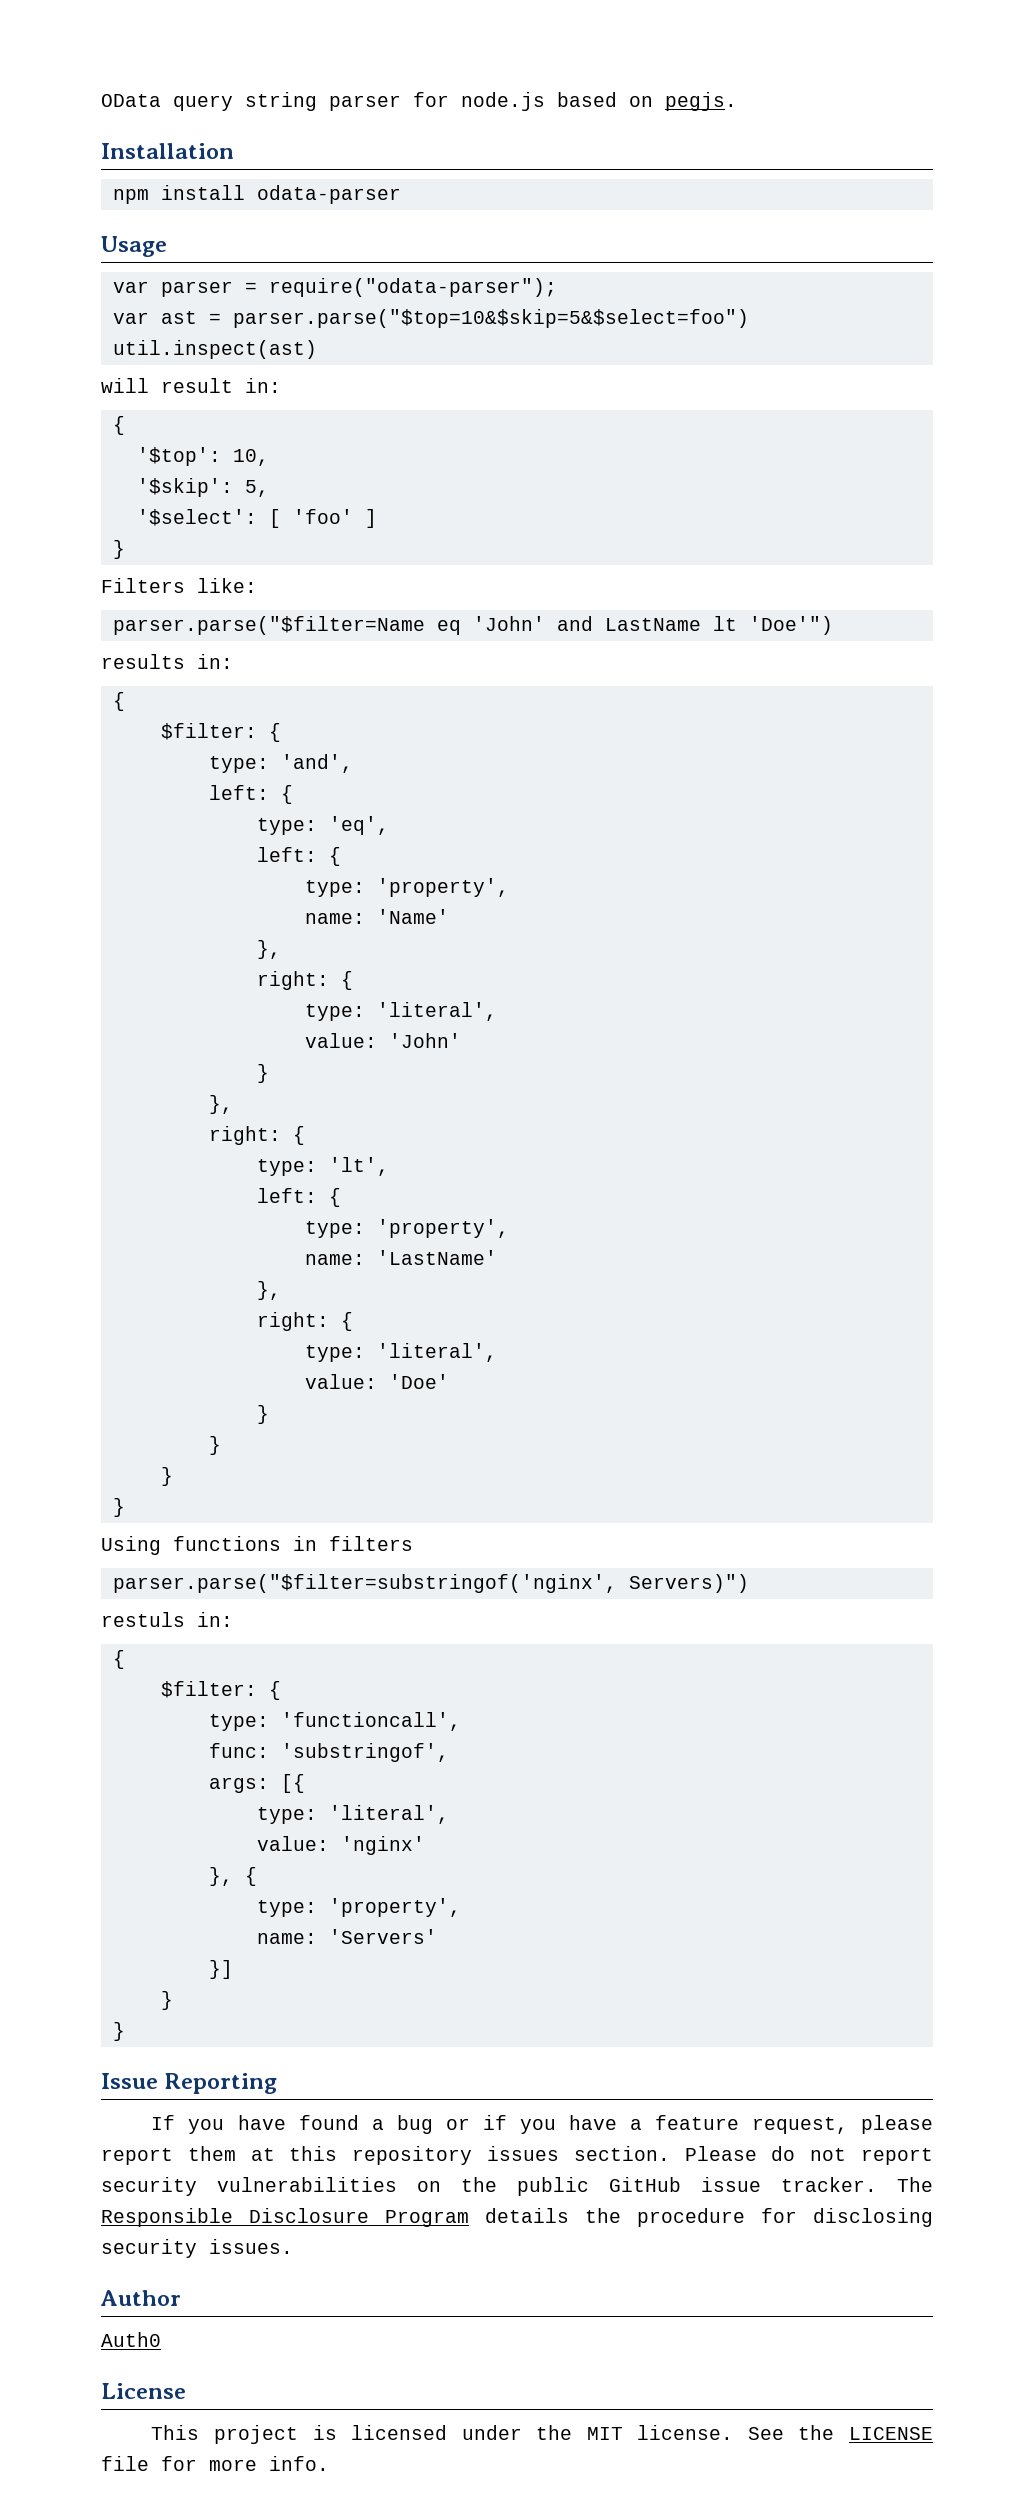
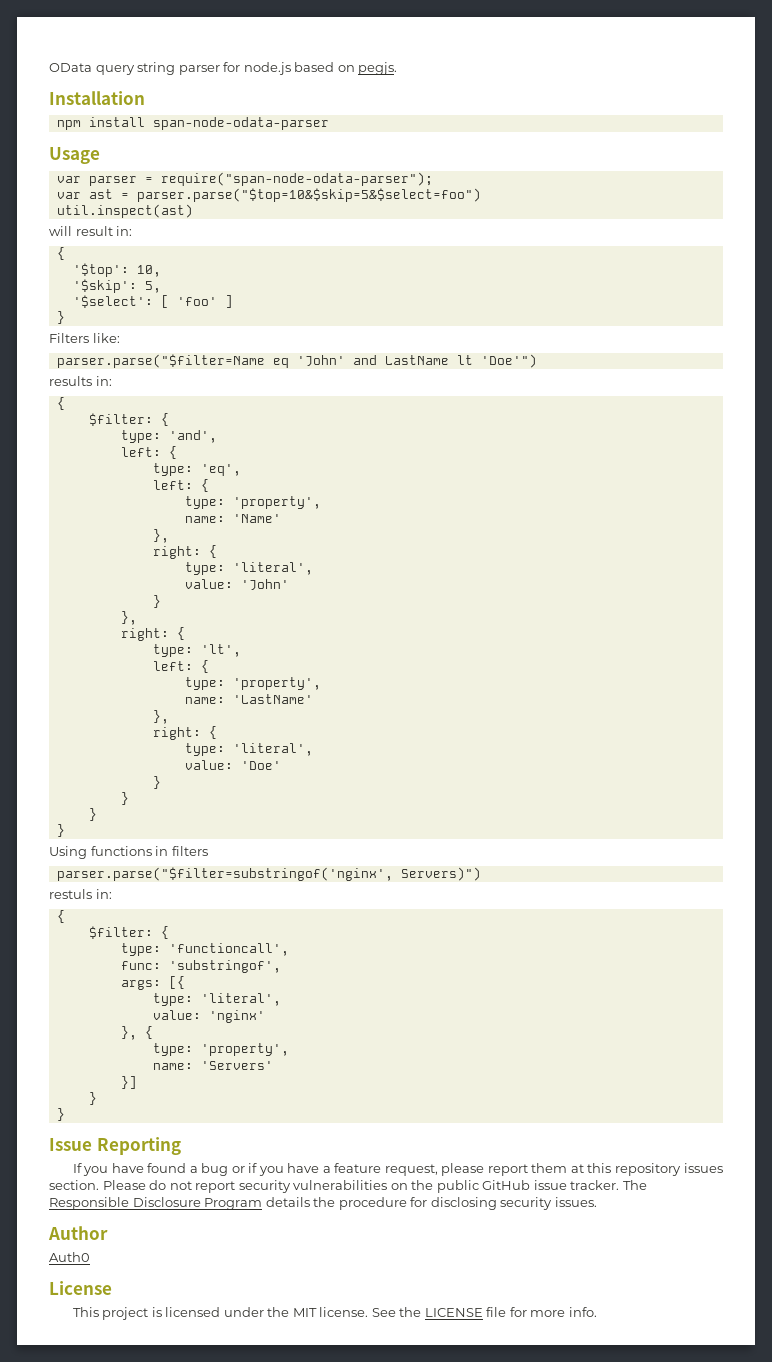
- npm install odata-parser
+ npm install span-node-odata-parser
- var parser = require("odata-parser");
+ var parser = require("span-node-odata-parser");

